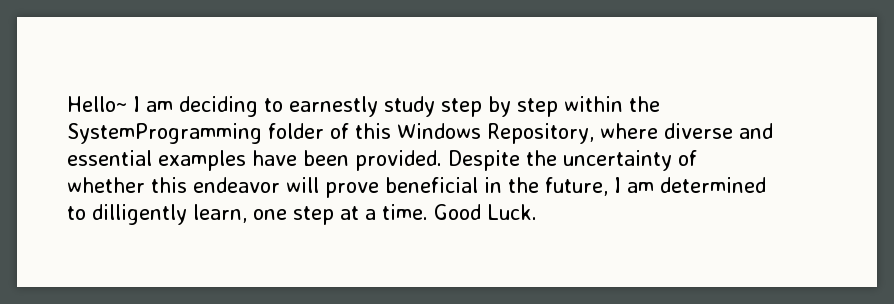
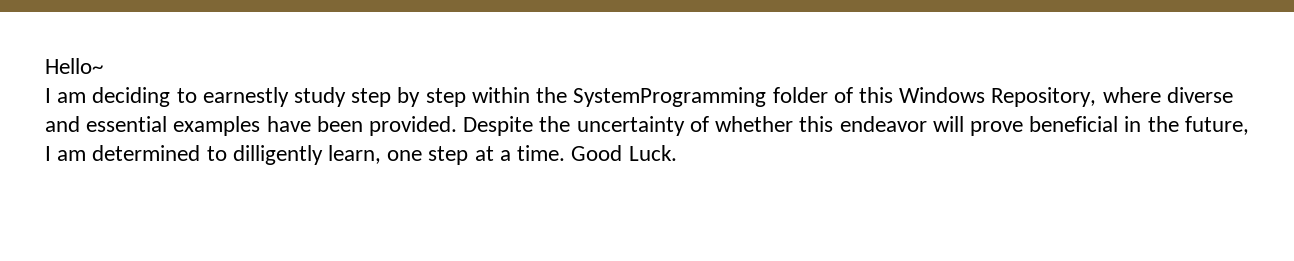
- Hello~ I am deciding to earnestly study step by step within the SystemProgramming folder of this Windows Repository, where diverse and essential examples have been provided.
+ Hello~
+ I am deciding to earnestly study step by step within the SystemProgramming folder of this Windows Repository, where diverse and essential examples have been provided.

